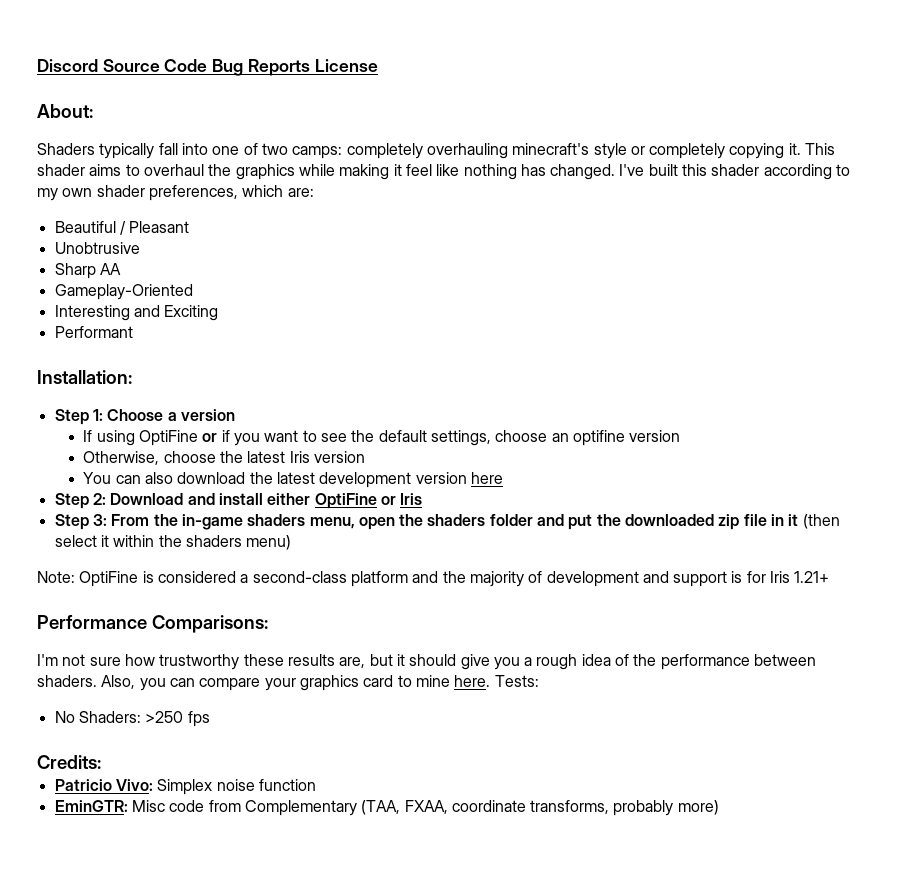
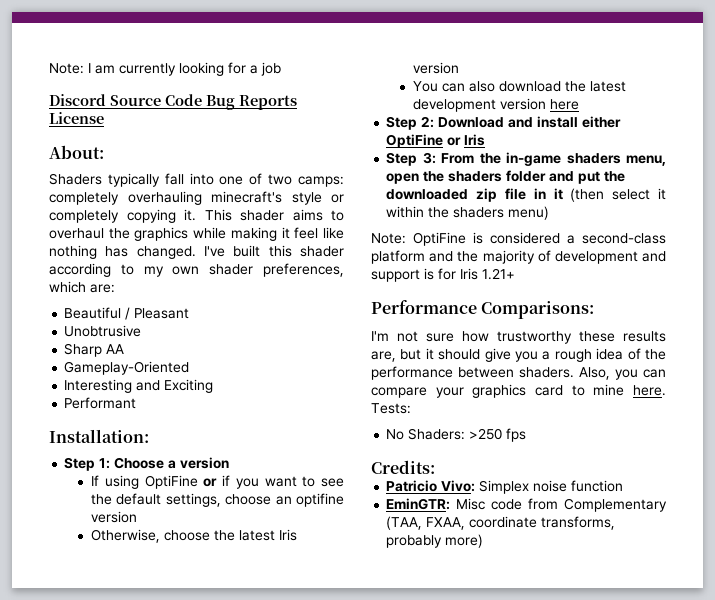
+ Note: I am currently looking for a job

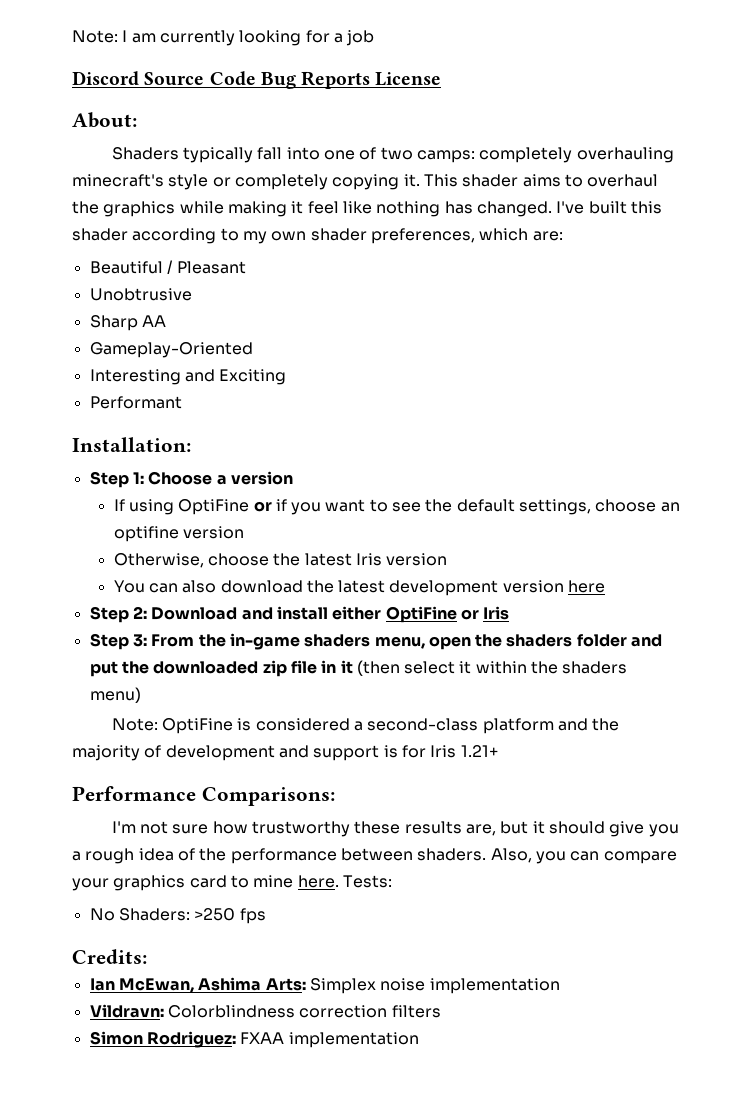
- Patricio Vivo: Simplex noise function
- EminGTR: Misc code from Complementary (TAA, FXAA, coordinate transforms, probably more)
+ Ian McEwan, Ashima Arts: Simplex noise implementation
+ Vildravn: Colorblindness correction filters
+ Simon Rodriguez: FXAA implementation

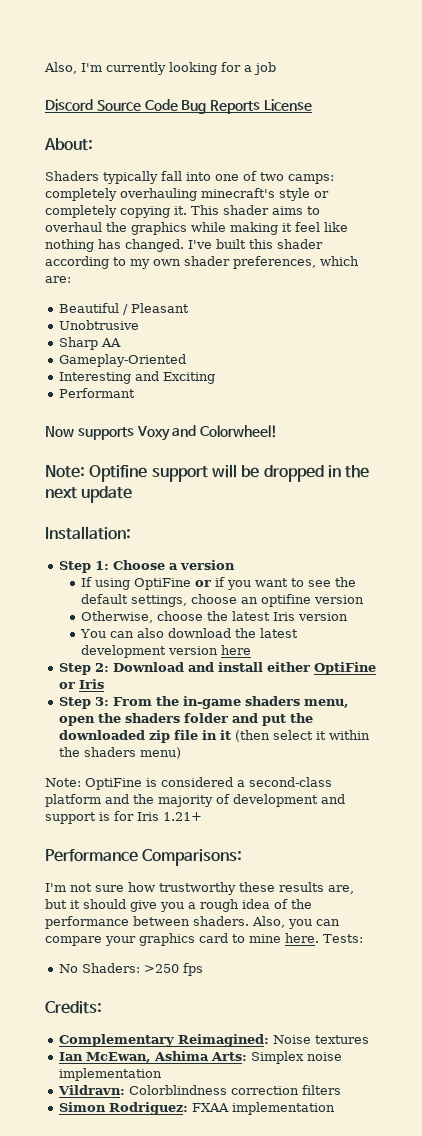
- Note: I am currently looking for a job
+ Also, I'm currently looking for a job
+ Now supports Voxy and Colorwheel!
+ Note: Optifine support will be dropped in the next update
+ Complementary Reimagined: Noise textures

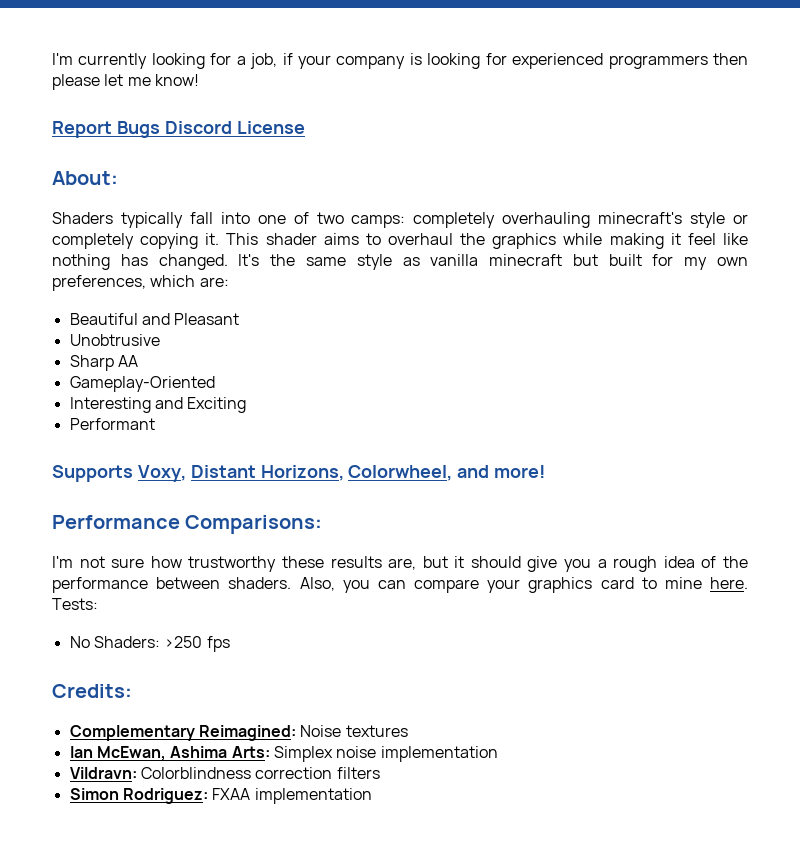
- Also, I'm currently looking for a job
- Discord Source Code Bug Reports License
+ I'm currently looking for a job, if your company is looking for experienced programmers then please let me know!
+ Report Bugs Discord License
- I've built this shader according to my own shader preferences, which are:
+ It's the same style as vanilla minecraft but built for my own preferences, which are:
- Beautiful / Pleasant
+ Beautiful and Pleasant
- Now supports Voxy and Colorwheel!
- Note: Optifine support will be dropped in the next update
- Installation:
- Step 1: Choose a version
- If using OptiFine or if you want to see the default settings, choose an optifine version
- Otherwise, choose the latest Iris version
- You can also download the latest development version here
- Step 2: Download and install either OptiFine or Iris
- Step 3: From the in-game shaders menu, open the shaders folder and put the downloaded zip file in it (then select it within the shaders menu)
- Note: OptiFine is considered a second-class platform and the majority of development and support is for Iris 1.21+
+ Supports Voxy, Distant Horizons, Colorwheel, and more!

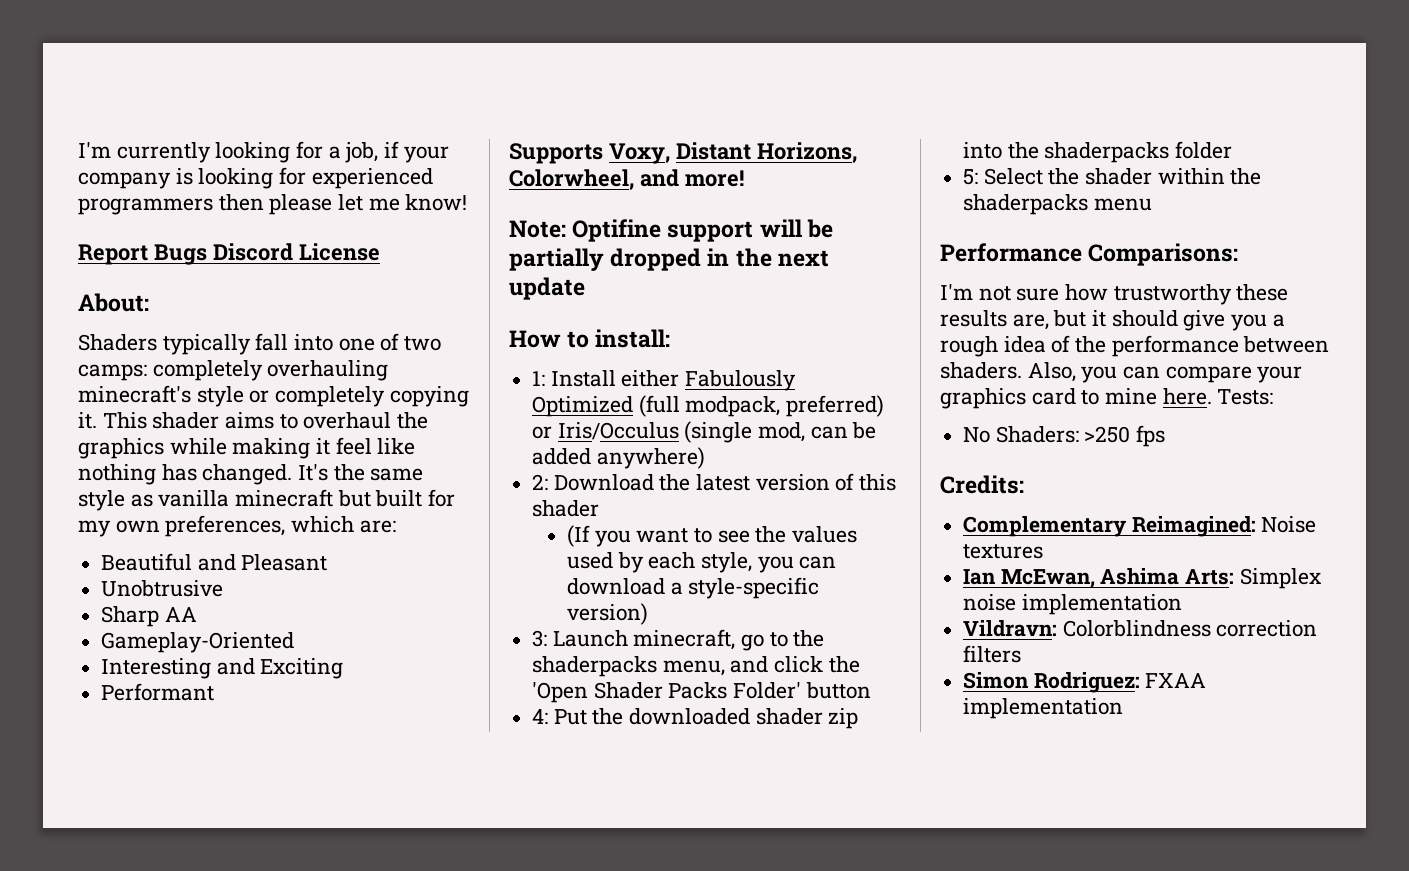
+ Note: Optifine support will be partially dropped in the next update
+ How to install:
+ 1: Install either Fabulously Optimized (full modpack, preferred) or Iris/Occulus (single mod, can be added anywhere)
+ 2: Download the latest version of this shader
+ (If you want to see the values used by each style, you can download a style-specific version)
+ 3: Launch minecraft, go to the shaderpacks menu, and click the 'Open Shader Packs Folder' button
+ 4: Put the downloaded shader zip into the shaderpacks folder
+ 5: Select the shader within the shaderpacks menu

